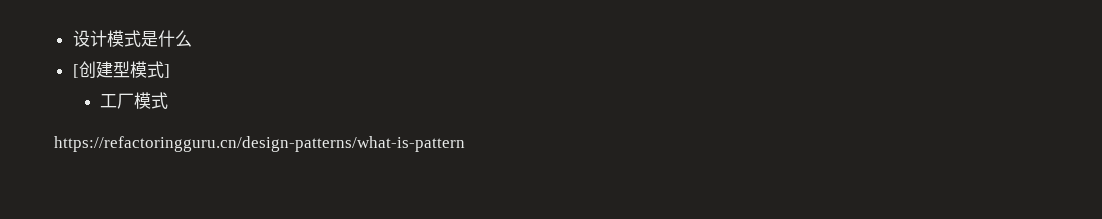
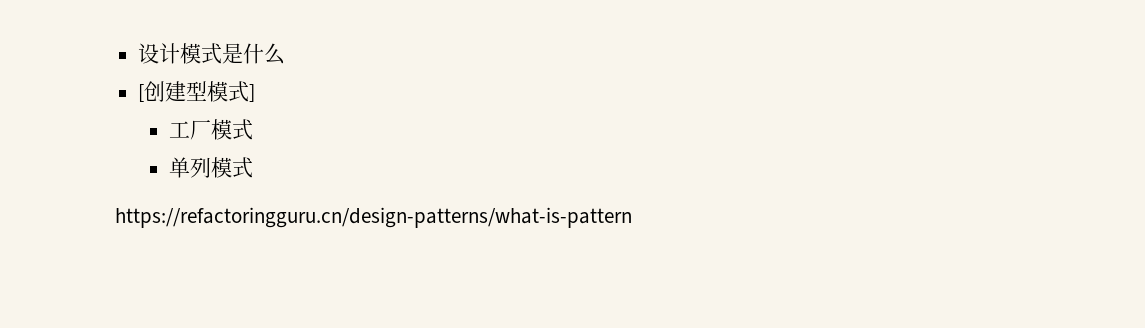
+ 单列模式

